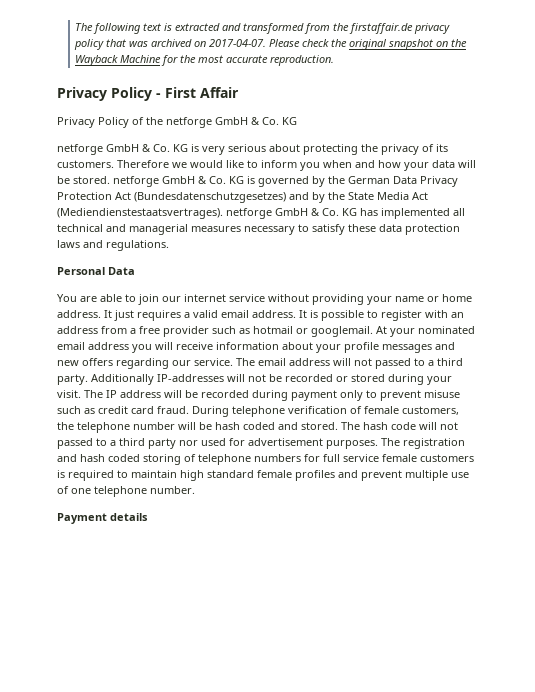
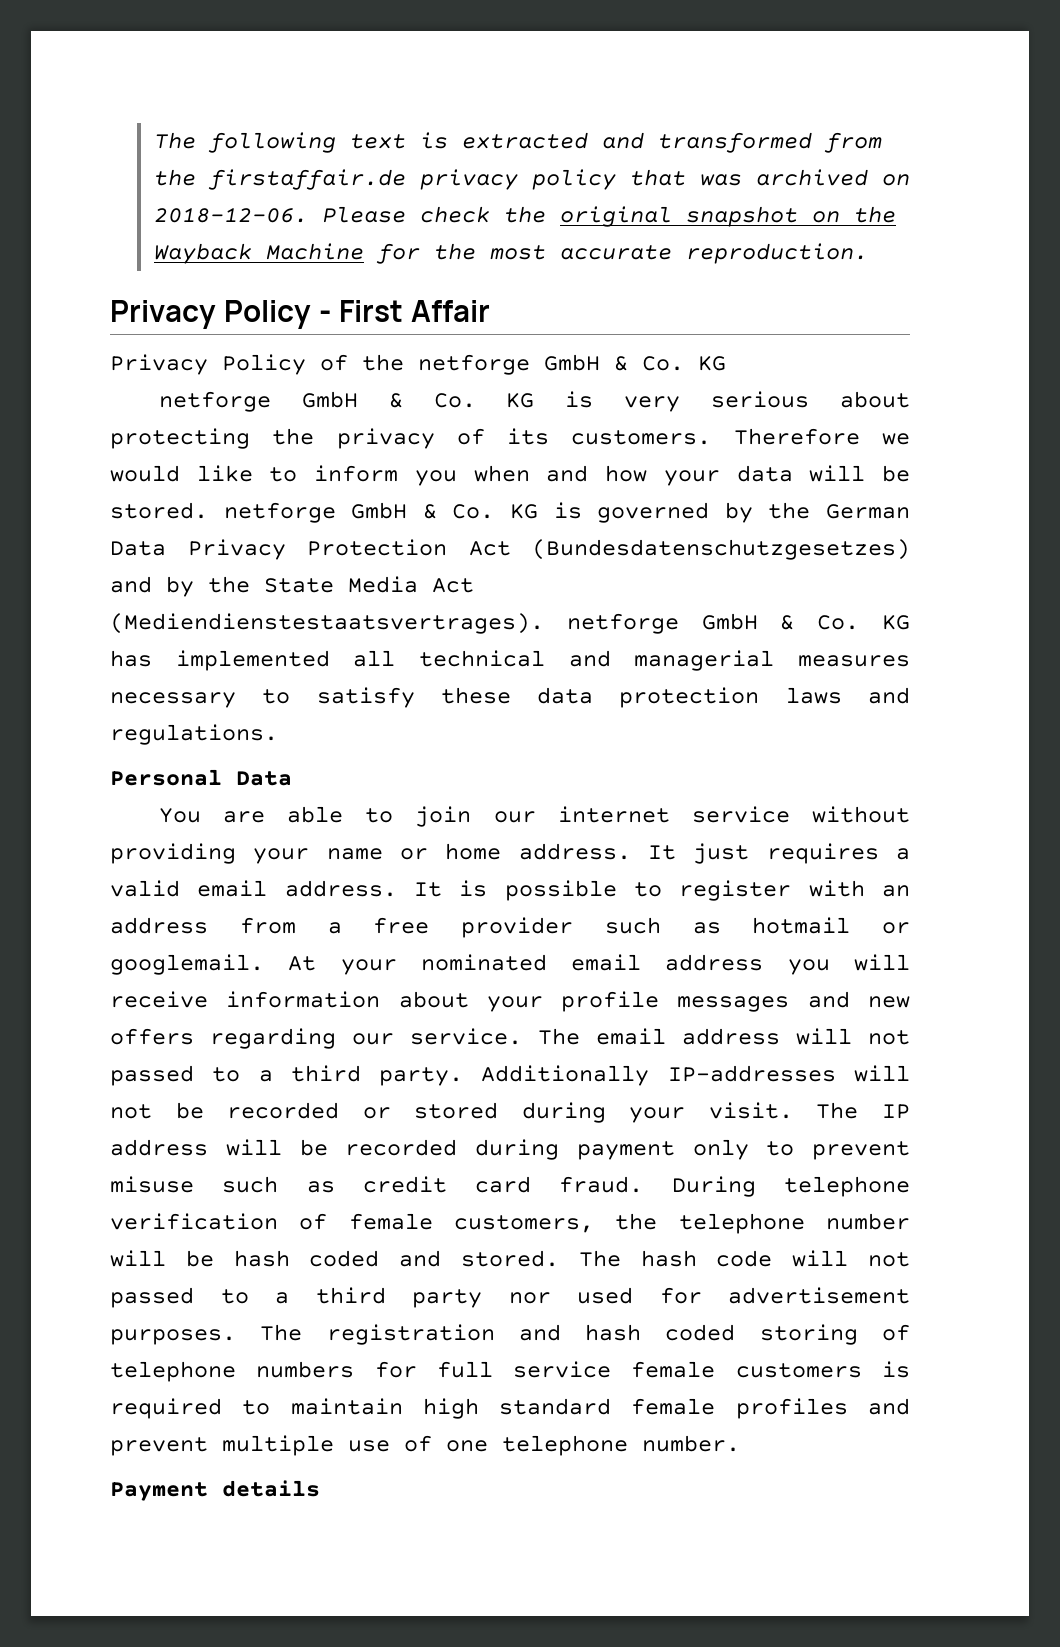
- The following text is extracted and transformed from the firstaffair.de privacy policy that was archived on 2017-04-07.
+ The following text is extracted and transformed from the firstaffair.de privacy policy that was archived on 2018-12-06.

